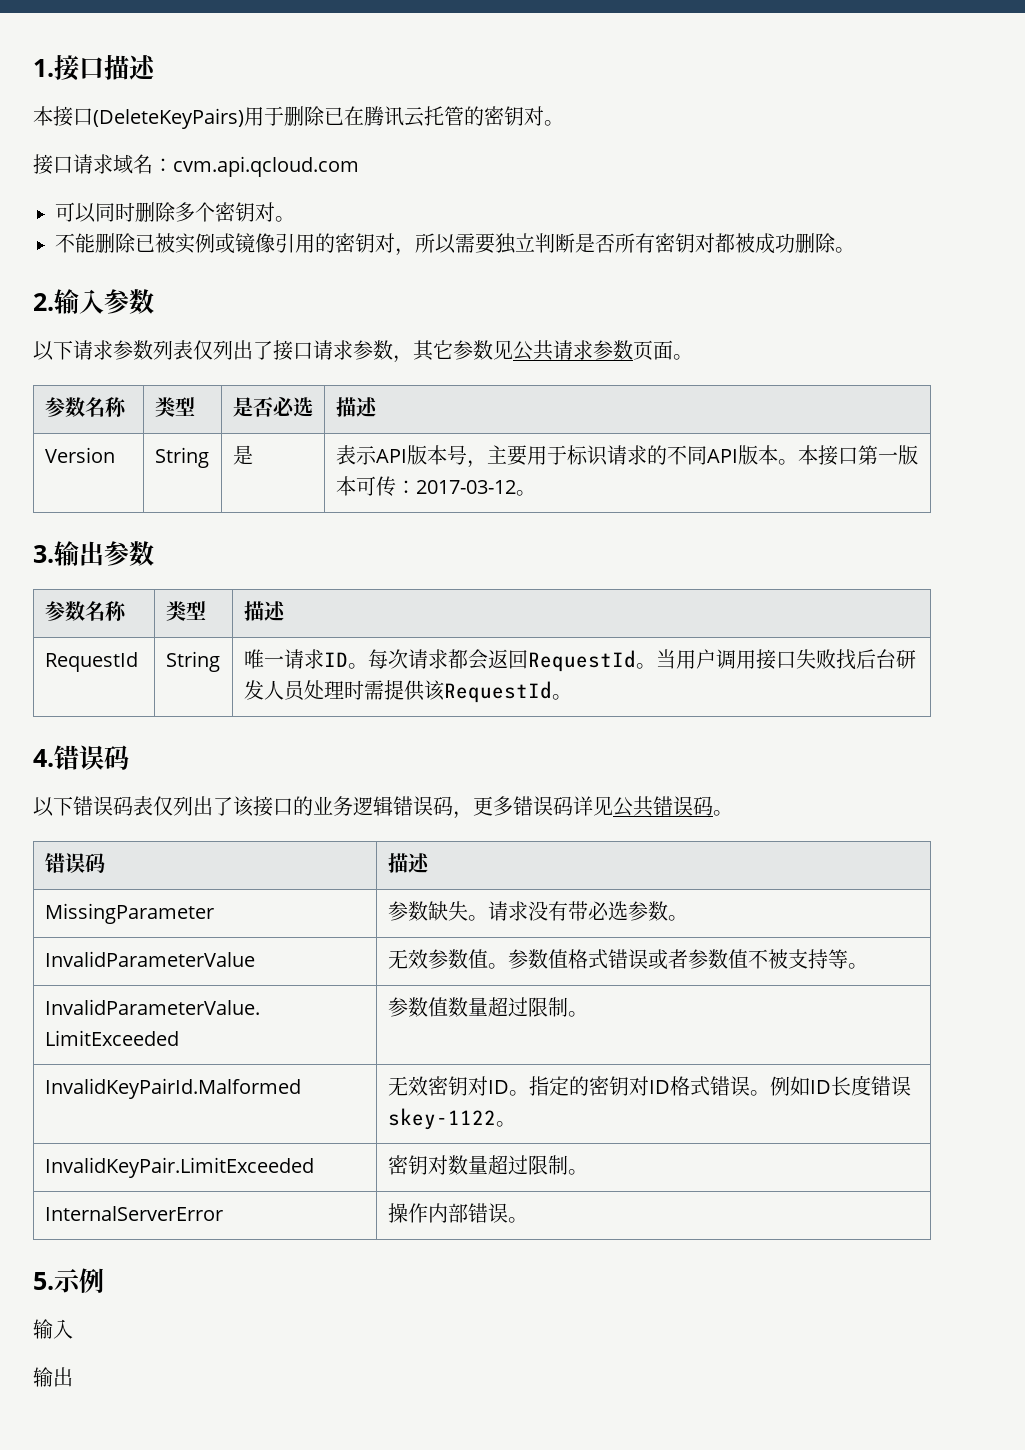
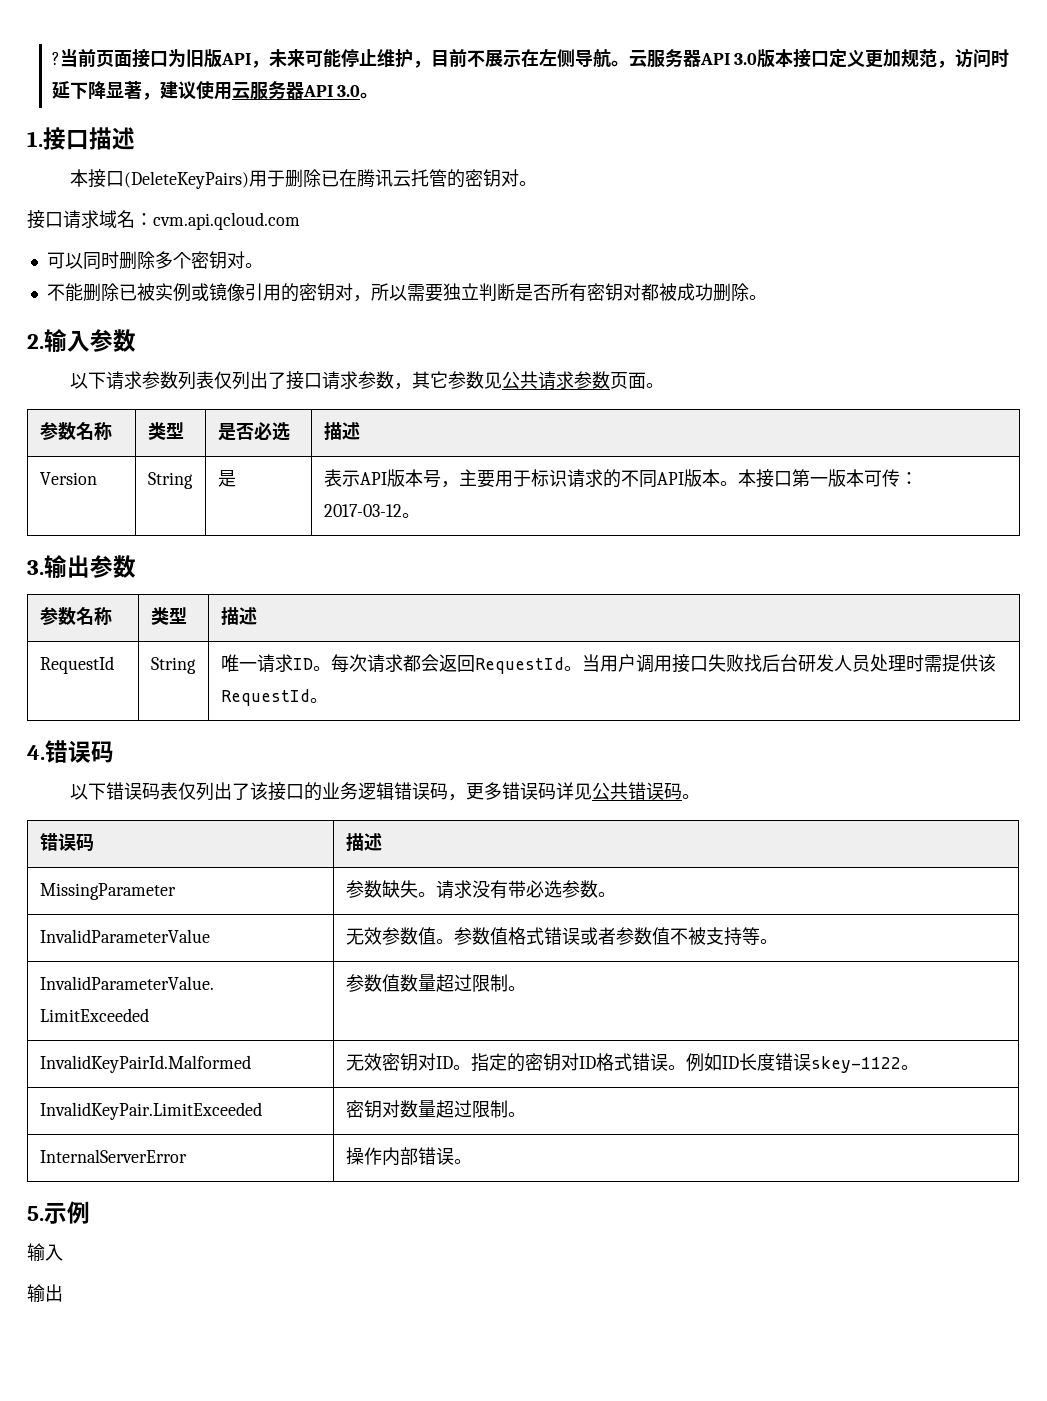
+ ?当前页面接口为旧版API，未来可能停止维护，目前不展示在左侧导航。云服务器API 3.0版本接口定义更加规范，访问时延下降显著，建议使用云服务器API 3.0。

